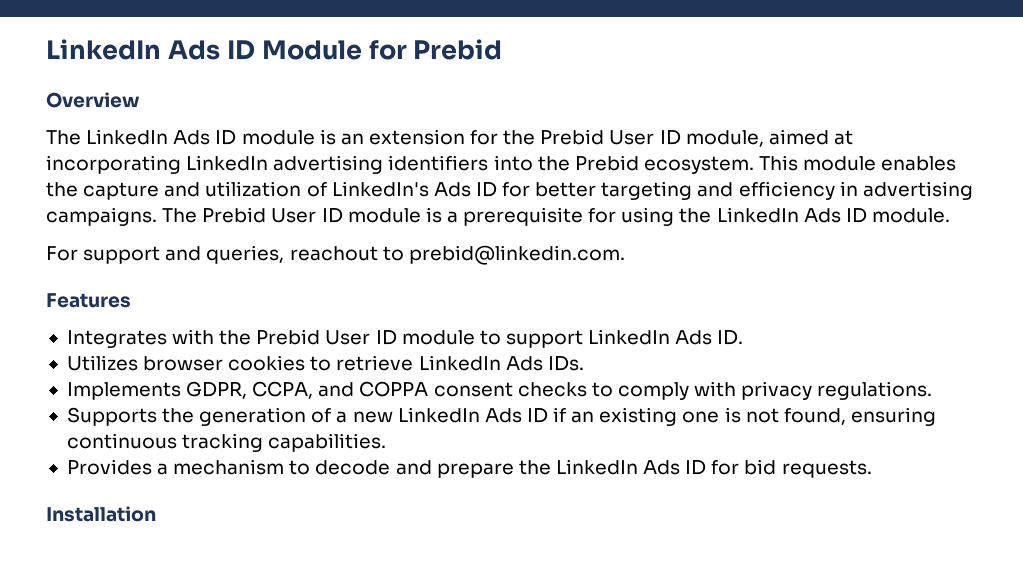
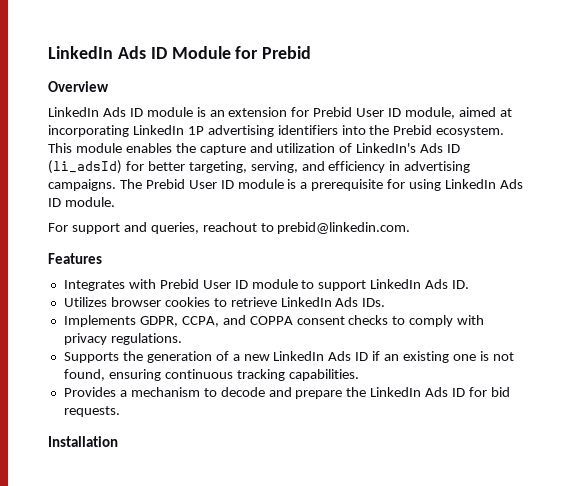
- The LinkedIn Ads ID module is an extension for the Prebid User ID module, aimed at incorporating LinkedIn advertising identifiers into the Prebid ecosystem.
+ LinkedIn Ads ID module is an extension for Prebid User ID module, aimed at incorporating LinkedIn 1P advertising identifiers into the Prebid ecosystem.
- This module enables the capture and utilization of LinkedIn's Ads ID for better targeting and efficiency in advertising campaigns.
+ This module enables the capture and utilization of LinkedIn's Ads ID (li_adsId) for better targeting, serving, and efficiency in advertising campaigns.
- The Prebid User ID module is a prerequisite for using the LinkedIn Ads ID module.
+ The Prebid User ID module is a prerequisite for using LinkedIn Ads ID module.
- Integrates with the Prebid User ID module to support LinkedIn Ads ID.
+ Integrates with Prebid User ID module to support LinkedIn Ads ID.

